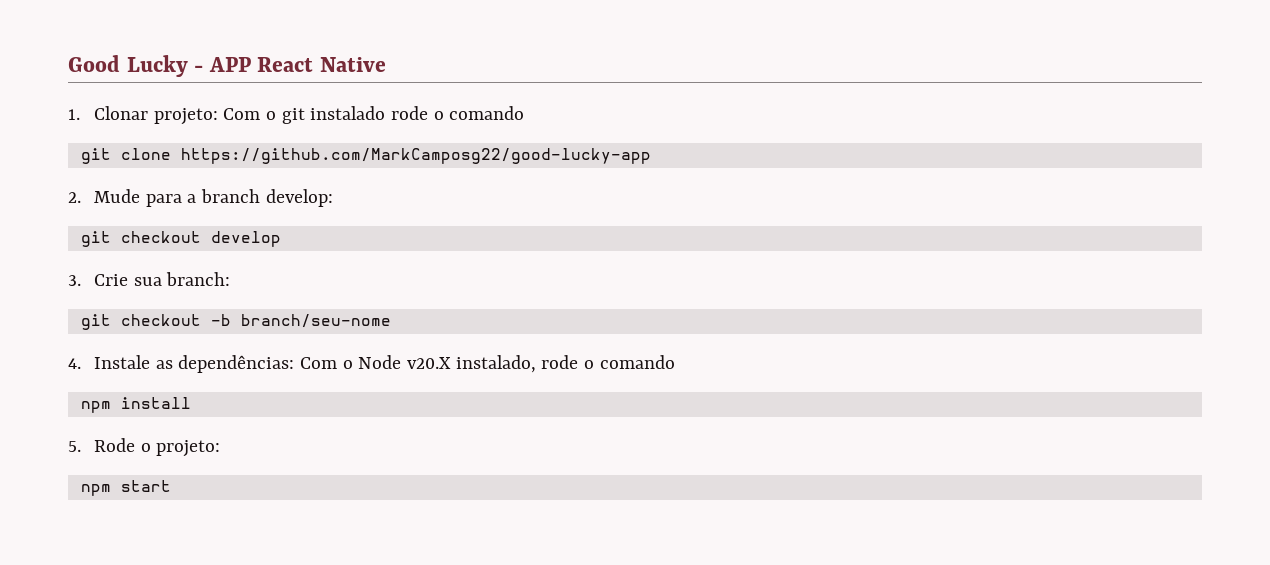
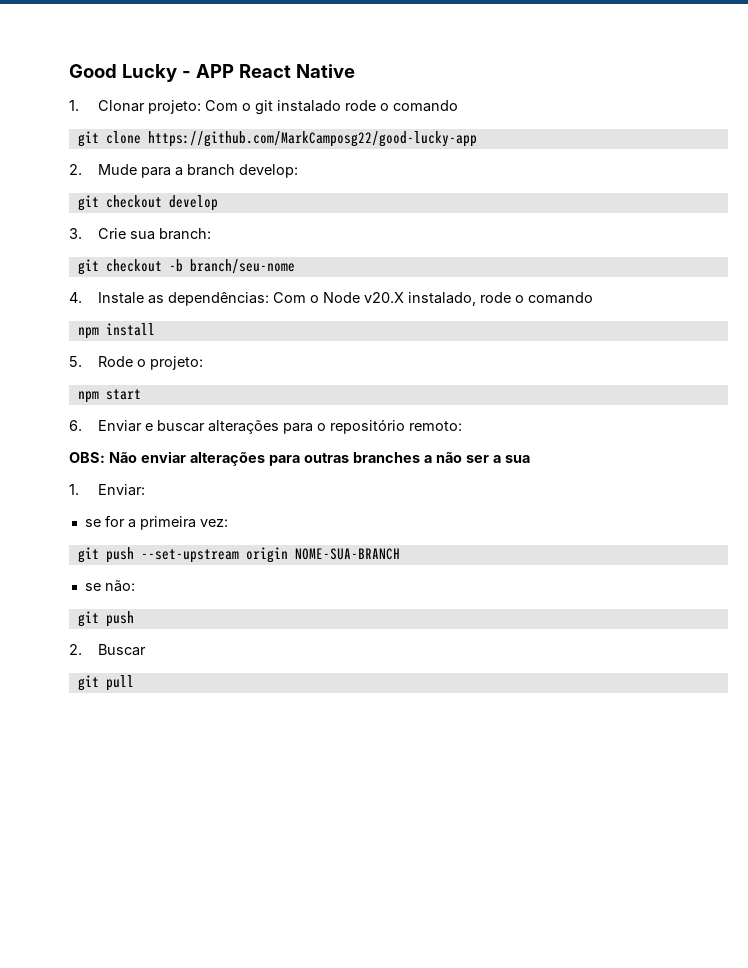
+ 6. Enviar e buscar alterações para o repositório remoto:
+ OBS: Não enviar alterações para outras branches a não ser a sua
+ 1. Enviar:
+ se for a primeira vez:
+ git push --set-upstream origin NOME-SUA-BRANCH
+ se não:
+ git push
+ 2. Buscar
+ git pull

